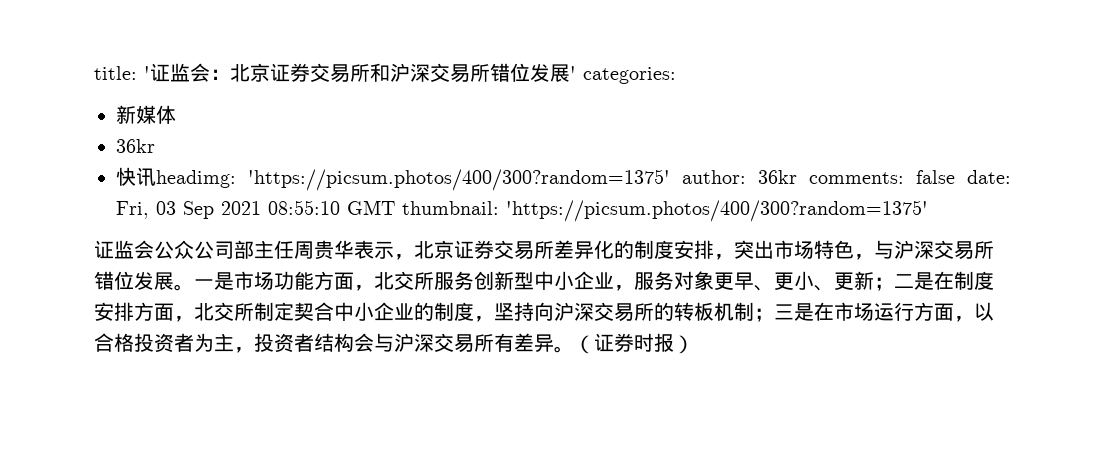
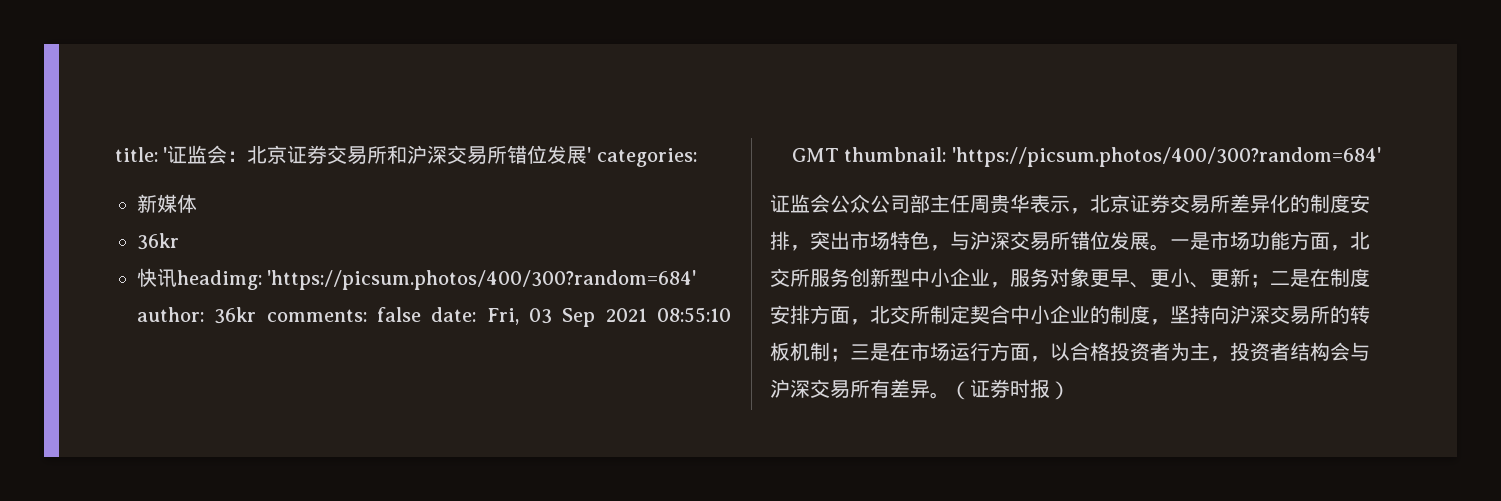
- 快讯headimg: 'https://picsum.photos/400/300?random=1375' author: 36kr comments: false date: Fri, 03 Sep 2021 08:55:10 GMT thumbnail: 'https://picsum.photos/400/300?random=1375'
+ 快讯headimg: 'https://picsum.photos/400/300?random=684' author: 36kr comments: false date: Fri, 03 Sep 2021 08:55:10 GMT thumbnail: 'https://picsum.photos/400/300?random=684'

